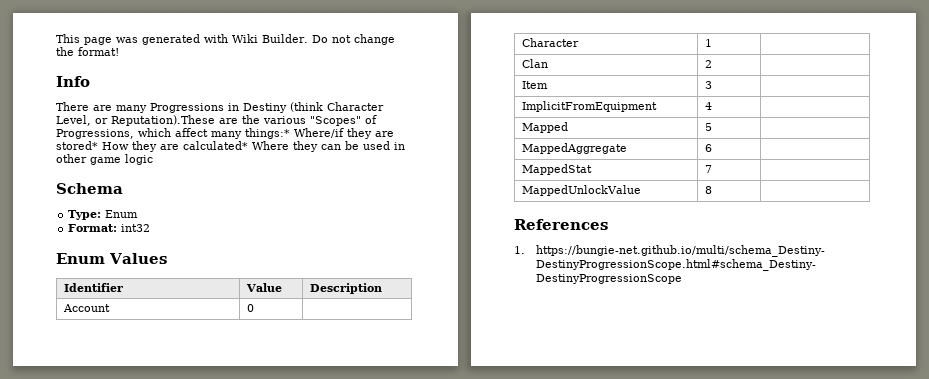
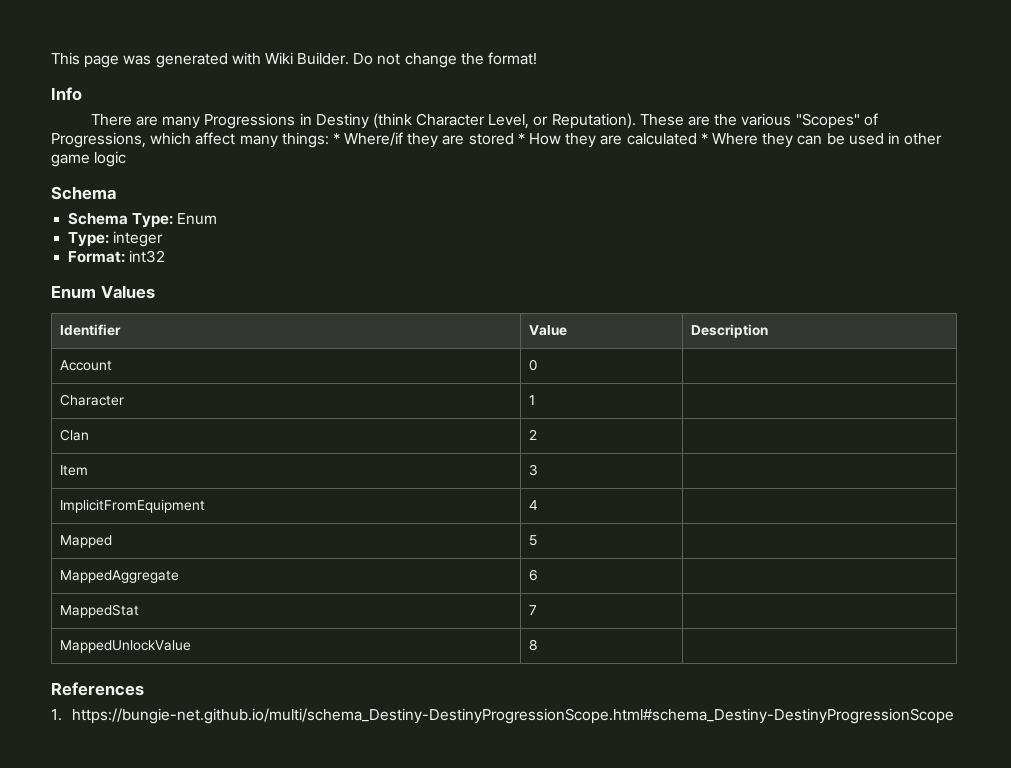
- There are many Progressions in Destiny (think Character Level, or Reputation).These are the various "Scopes" of Progressions, which affect many things:* Where/if they are stored* How they are calculated* Where they can be used in other game logic
+ There are many Progressions in Destiny (think Character Level, or Reputation). These are the various "Scopes" of Progressions, which affect many things: * Where/if they are stored * How they are calculated * Where they can be used in other game logic
- Type: Enum
+ Schema Type: Enum
+ Type: integer

